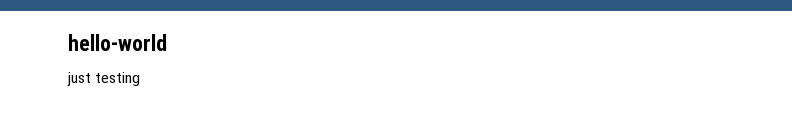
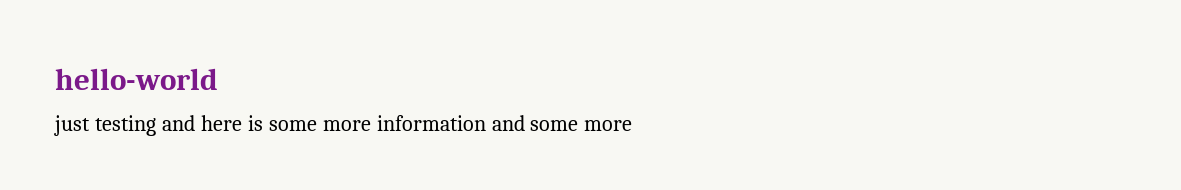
- just testing
+ just testing and here is some more information and some more

